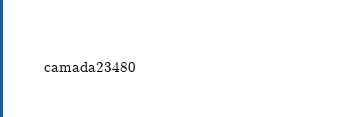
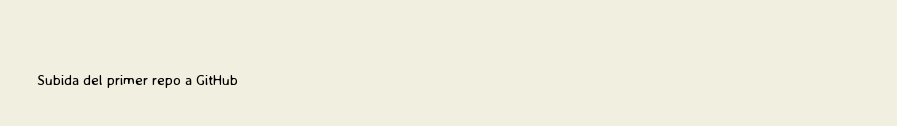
- camada23480
+ Subida del primer repo a GitHub

